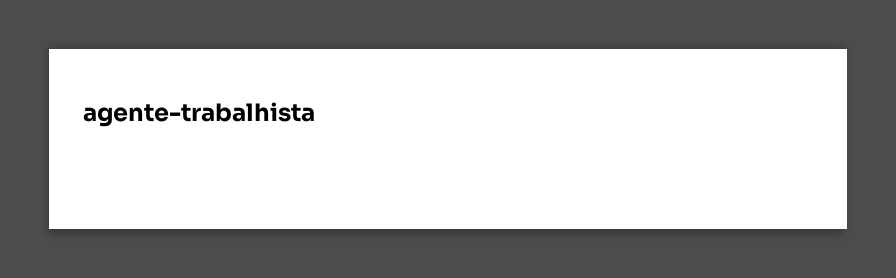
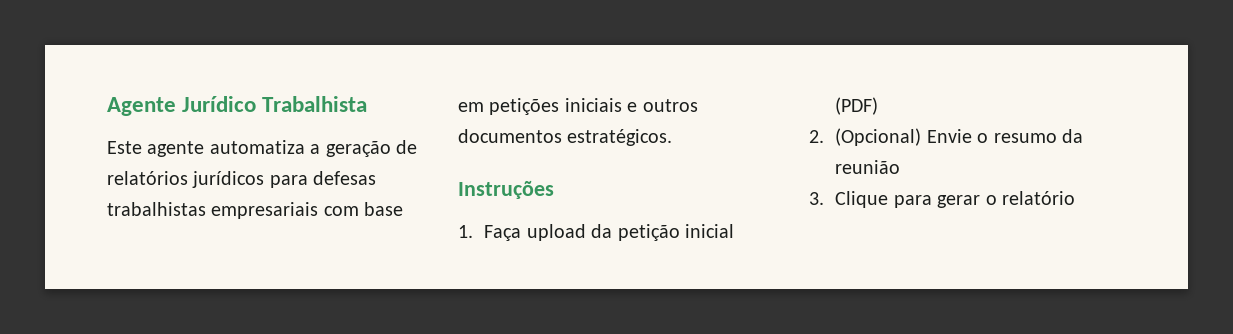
- agente-trabalhista
+ Agente Jurídico Trabalhista
+ Este agente automatiza a geração de relatórios jurídicos para defesas trabalhistas empresariais com base em petições iniciais e outros documentos estratégicos.
+ Instruções
+ 1. Faça upload da petição inicial (PDF)
+ 2. (Opcional) Envie o resumo da reunião
+ 3. Clique para gerar o relatório

